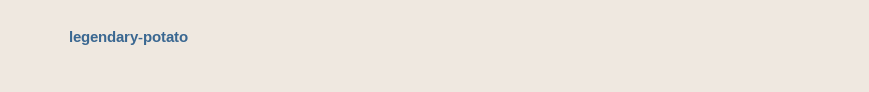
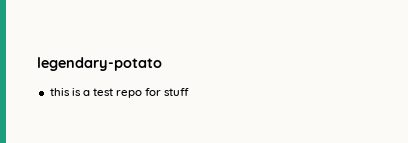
+ this is a test repo for stuff

